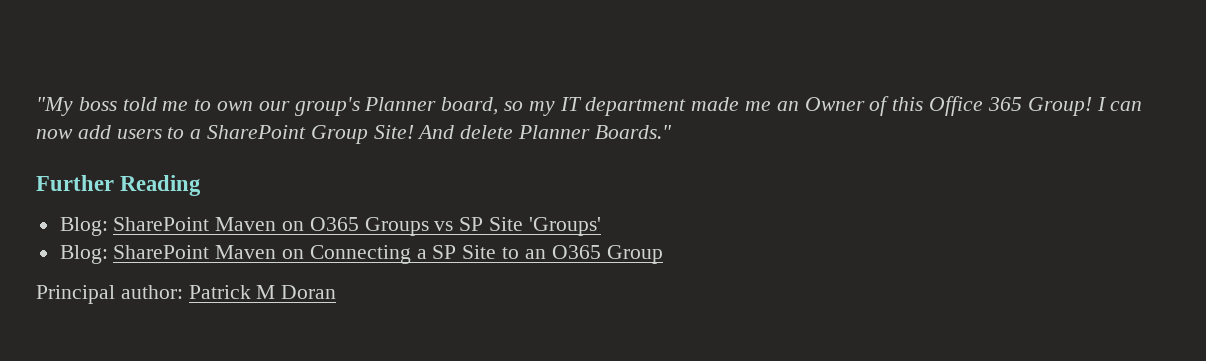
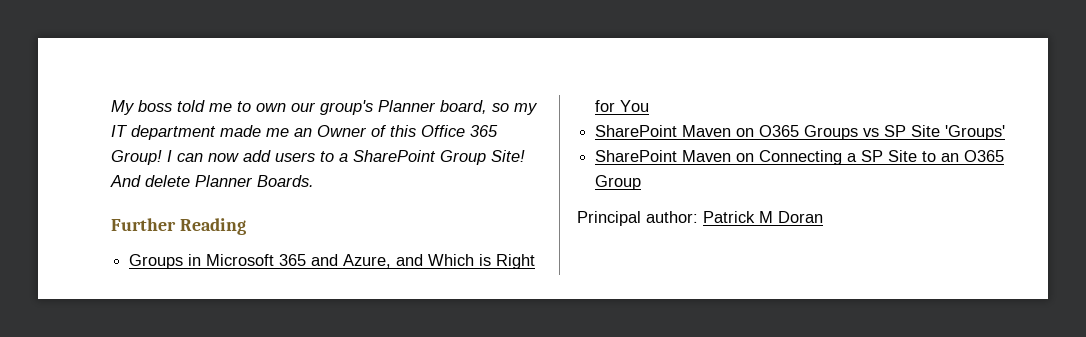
- "My boss told me to own our group's Planner board, so my IT department made me an Owner of this Office 365 Group!
+ My boss told me to own our group's Planner board, so my IT department made me an Owner of this Office 365 Group!
- And delete Planner Boards."
+ And delete Planner Boards.
- Blog: SharePoint Maven on O365 Groups vs SP Site 'Groups'
+ Groups in Microsoft 365 and Azure, and Which is Right for You
+ SharePoint Maven on O365 Groups vs SP Site 'Groups'
- Blog: SharePoint Maven on Connecting a SP Site to an O365 Group
+ SharePoint Maven on Connecting a SP Site to an O365 Group

